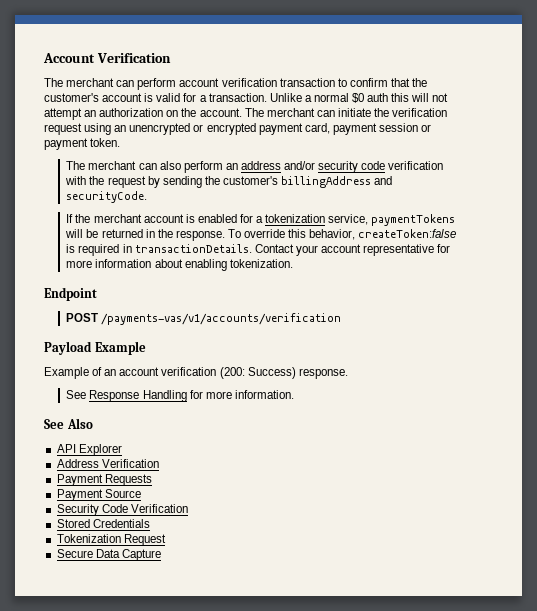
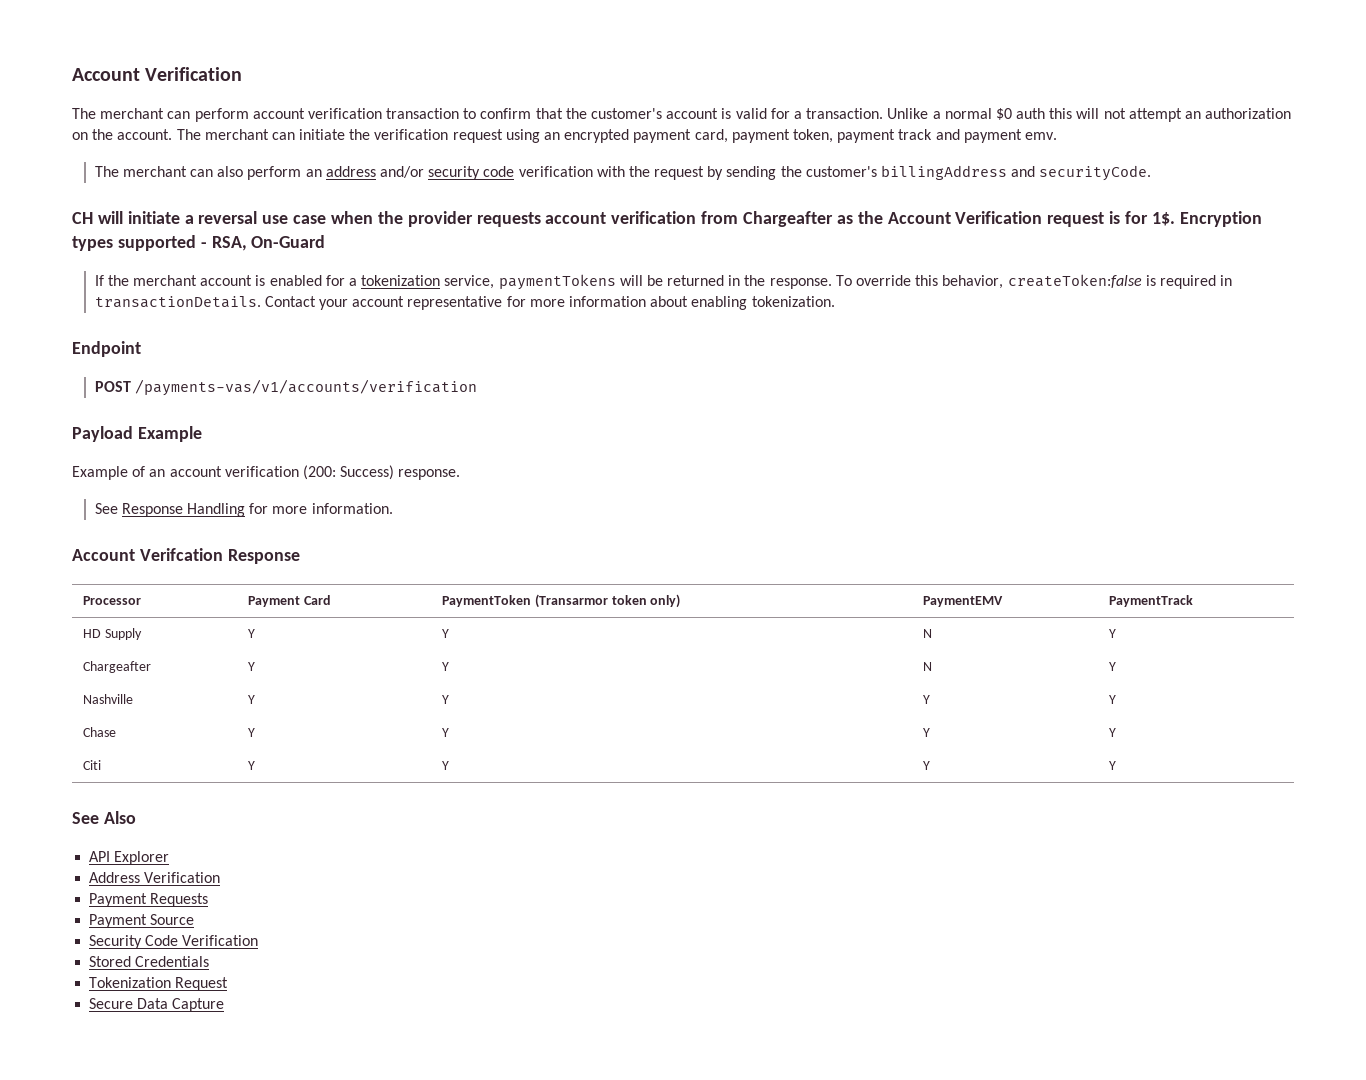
- The merchant can initiate the verification request using an unencrypted or encrypted payment card, payment session or payment token.
+ The merchant can initiate the verification request using an encrypted payment card, payment token, payment track and payment emv.
+ CH will initiate a reversal use case when the provider requests account verification from Chargeafter as the Account Verification request is for 1$. Encryption types supported - RSA, On-Guard
+ Account Verifcation Response
+ Processor | Payment Card | PaymentToken (Transarmor token only) | PaymentEMV | PaymentTrack
+ HD Supply | Y | Y | N | Y
+ Chargeafter | Y | Y | N | Y
+ Nashville | Y | Y | Y | Y
+ Chase | Y | Y | Y | Y
+ Citi | Y | Y | Y | Y

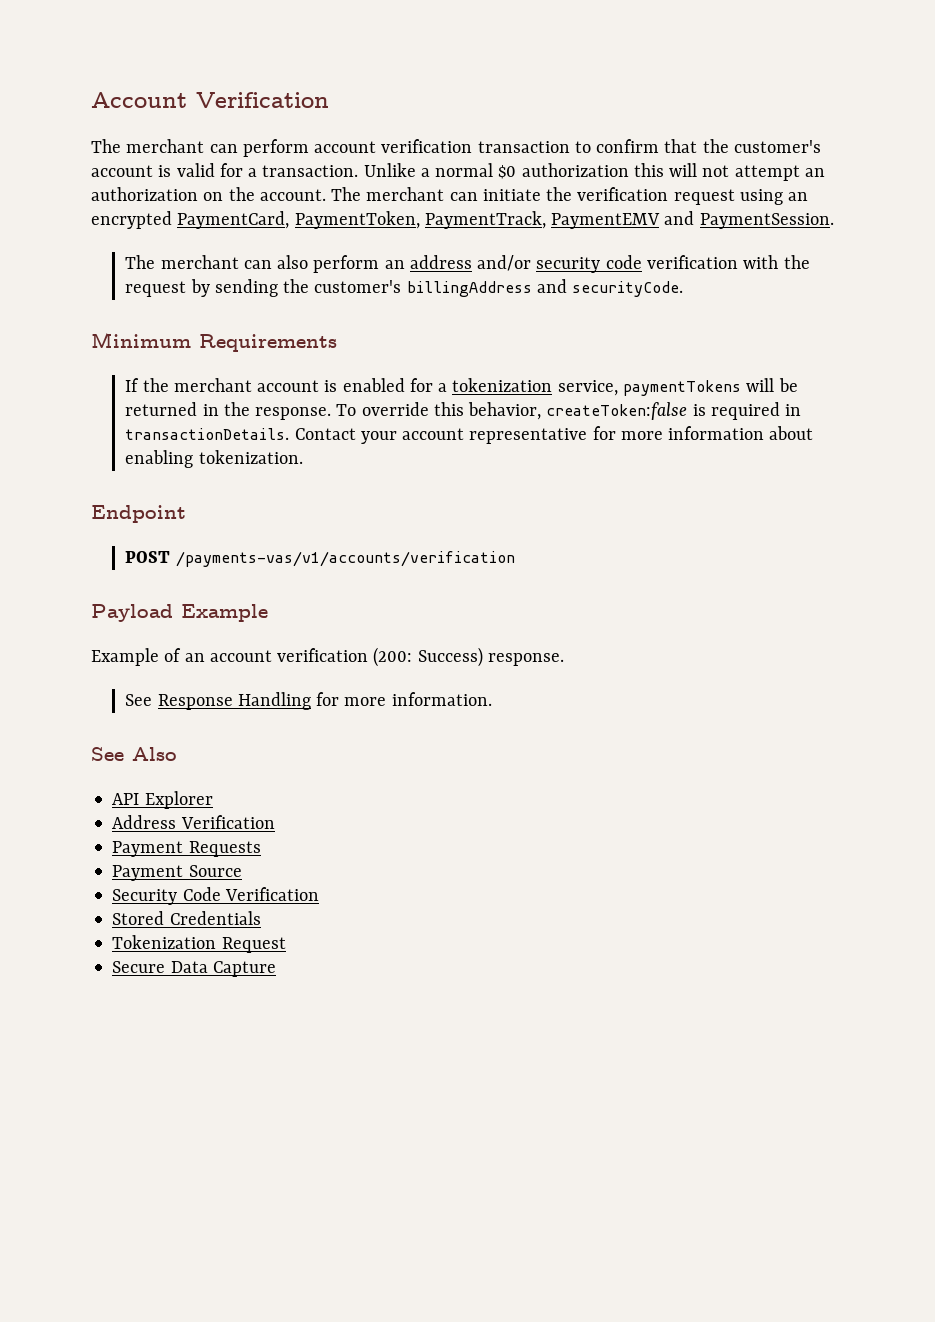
- Unlike a normal $0 auth this will not attempt an authorization on the account.
+ Unlike a normal $0 authorization this will not attempt an authorization on the account.
- The merchant can initiate the verification request using an encrypted payment card, payment token, payment track and payment emv.
+ The merchant can initiate the verification request using an encrypted PaymentCard, PaymentToken, PaymentTrack, PaymentEMV and PaymentSession.
- CH will initiate a reversal use case when the provider requests account verification from Chargeafter as the Account Verification request is for 1$. Encryption types supported - RSA, On-Guard
+ Minimum Requirements
- Account Verifcation Response
- Processor | Payment Card | PaymentToken (Transarmor token only) | PaymentEMV | PaymentTrack
- HD Supply | Y | Y | N | Y
- Chargeafter | Y | Y | N | Y
- Nashville | Y | Y | Y | Y
- Chase | Y | Y | Y | Y
- Citi | Y | Y | Y | Y

